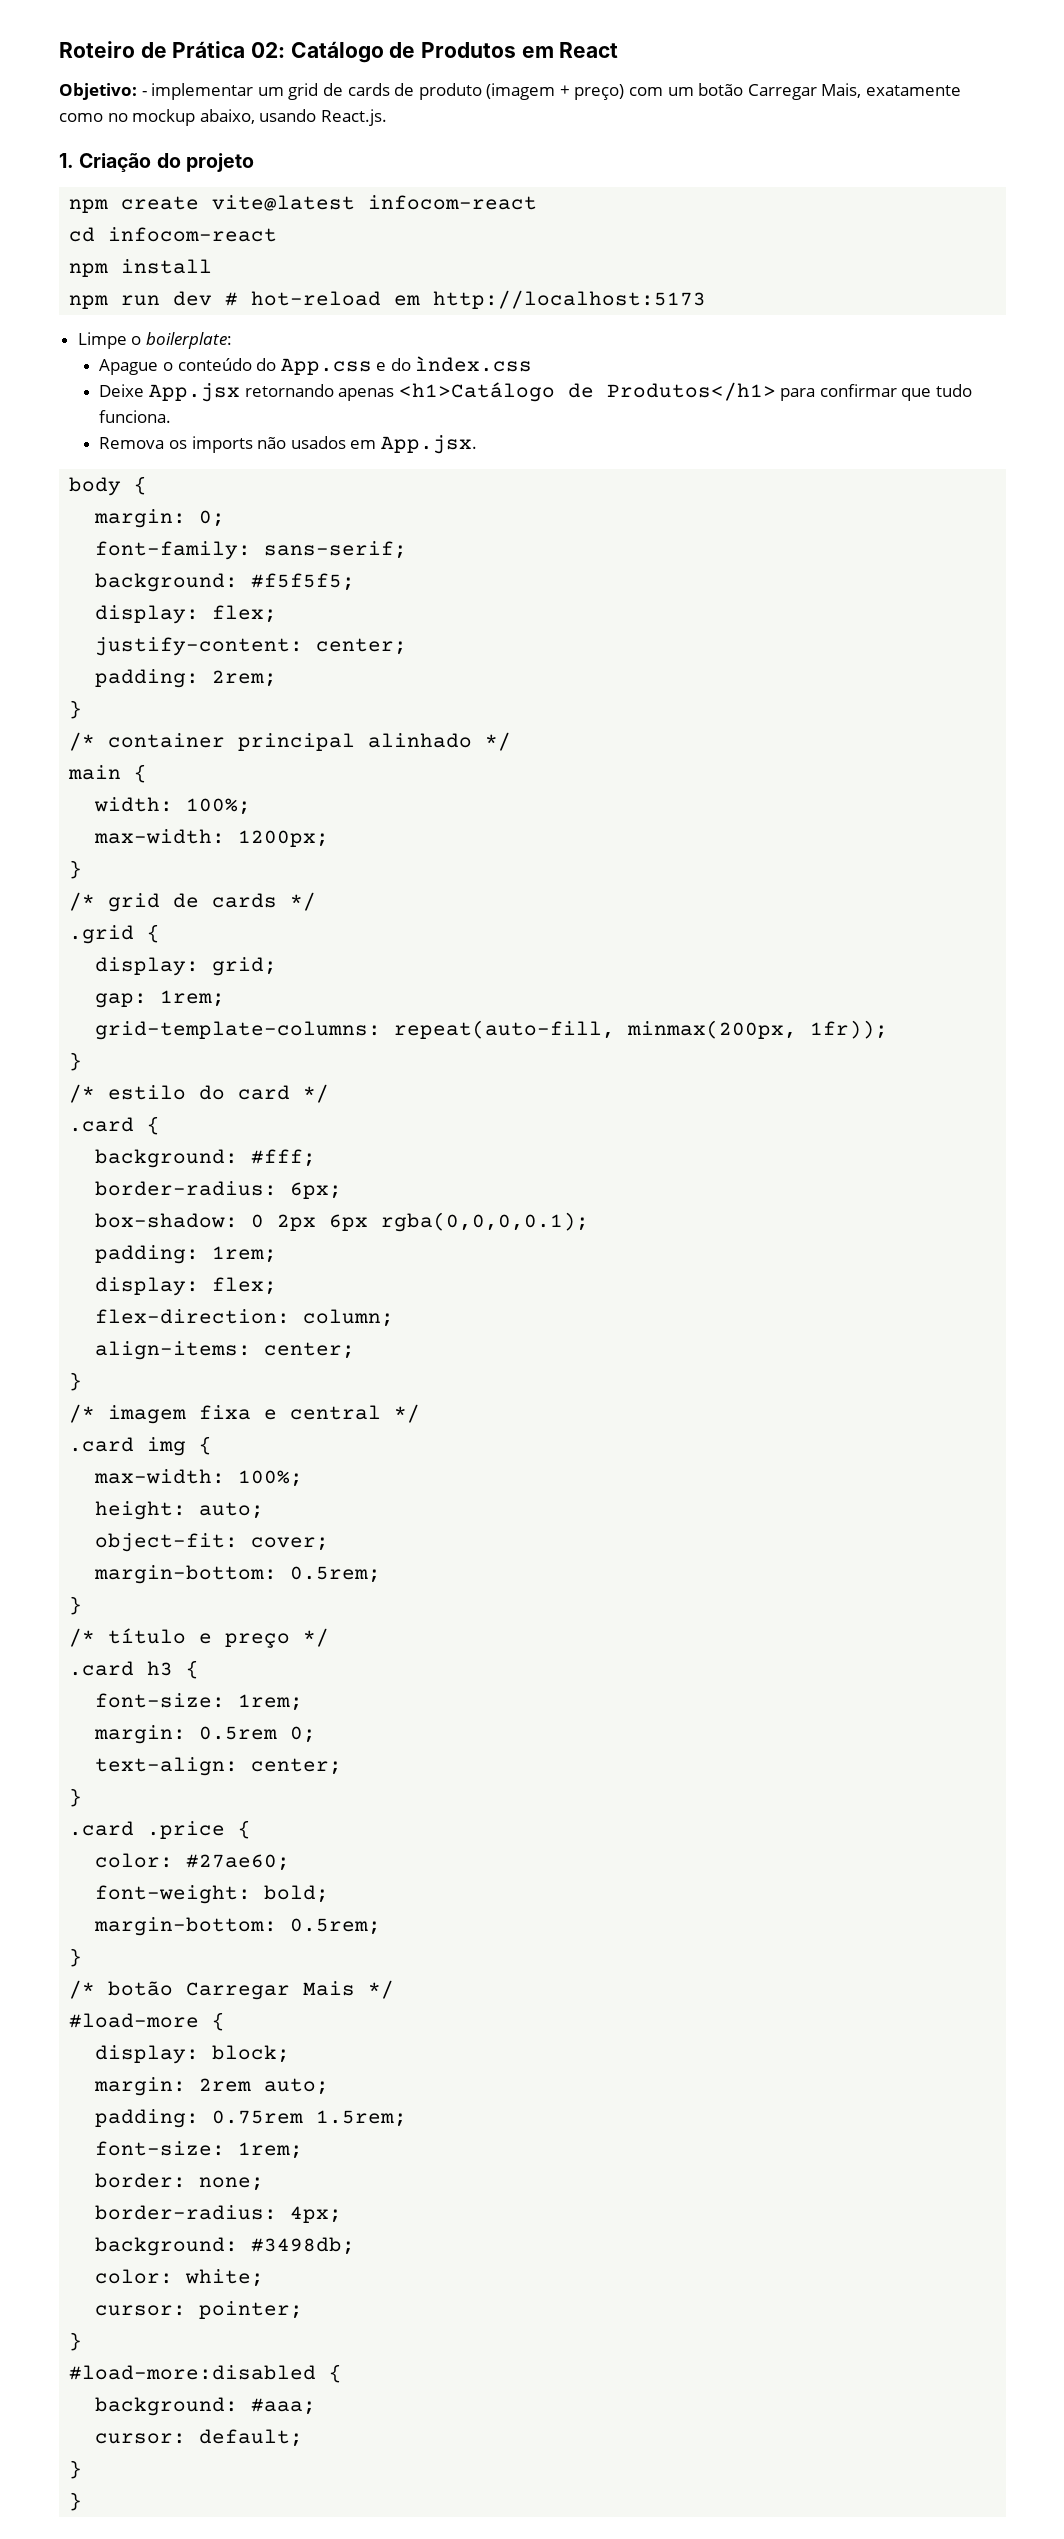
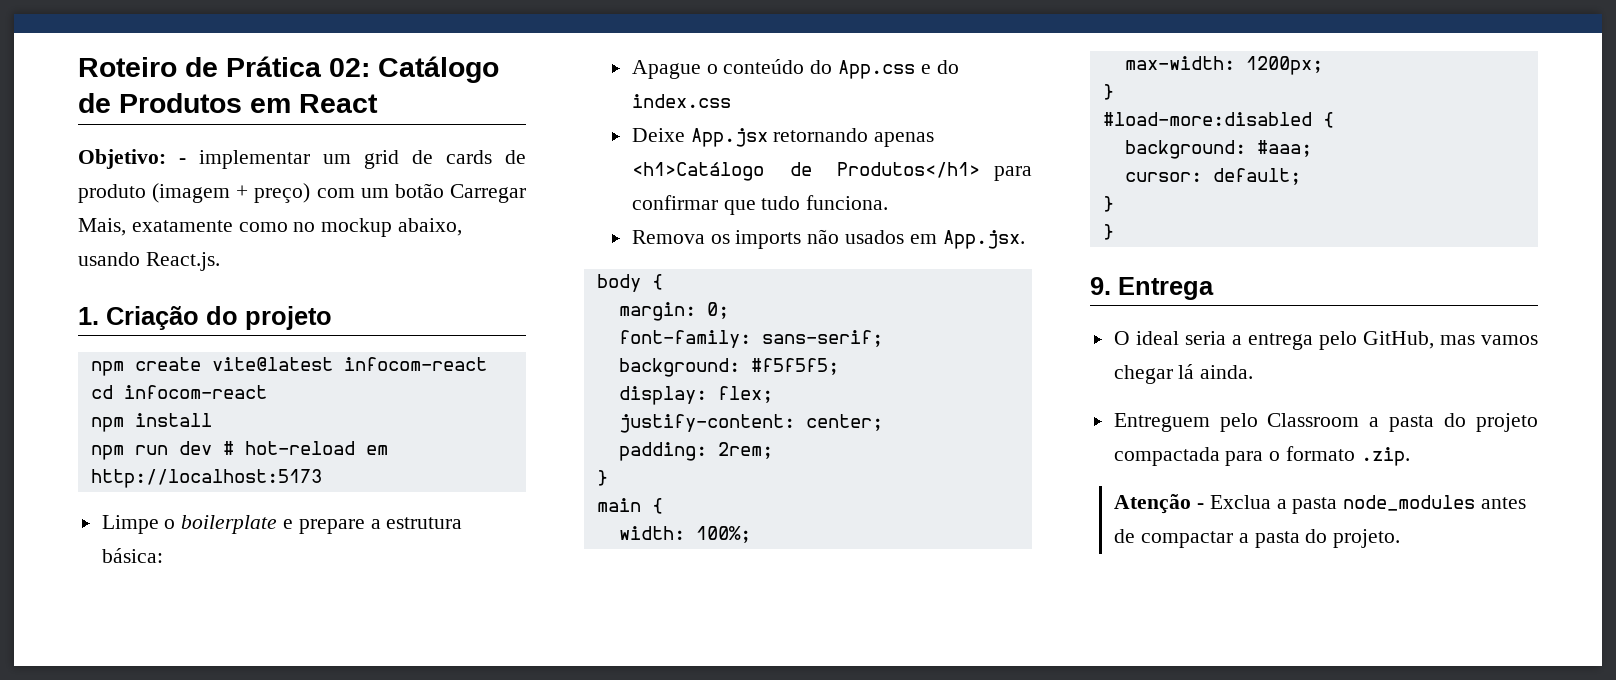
- Limpe o boilerplate:
+ Limpe o boilerplate e prepare a estrutura básica:
- Apague o conteúdo do App.css e do ìndex.css
+ Apague o conteúdo do App.css e do index.css
- /* container principal alinhado */
- /* grid de cards */
- .grid {
- display: grid;
- gap: 1rem;
- grid-template-columns: repeat(auto-fill, minmax(200px, 1fr));
- }
- /* estilo do card */
- .card {
- background: #fff;
- border-radius: 6px;
- box-shadow: 0 2px 6px rgba(0,0,0,0.1);
- padding: 1rem;
- display: flex;
- flex-direction: column;
- align-items: center;
- }
- /* imagem fixa e central */
- .card img {
- max-width: 100%;
- height: auto;
- object-fit: cover;
- margin-bottom: 0.5rem;
- }
- /* título e preço */
- .card h3 {
- font-size: 1rem;
- margin: 0.5rem 0;
- text-align: center;
- }
- .card .price {
- color: #27ae60;
- font-weight: bold;
- margin-bottom: 0.5rem;
- }
- /* botão Carregar Mais */
- #load-more {
- display: block;
- margin: 2rem auto;
- padding: 0.75rem 1.5rem;
- font-size: 1rem;
- border: none;
- border-radius: 4px;
- background: #3498db;
- color: white;
- cursor: pointer;
- }
+ 9. Entrega
+ O ideal seria a entrega pelo GitHub, mas vamos chegar lá ainda.
+ Entreguem pelo Classroom a pasta do projeto compactada para o formato .zip.
+ Atenção - Exclua a pasta node_modules antes de compactar a pasta do projeto.

